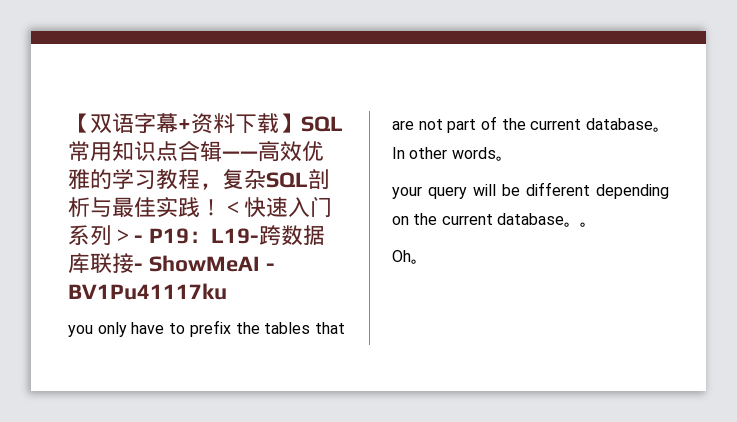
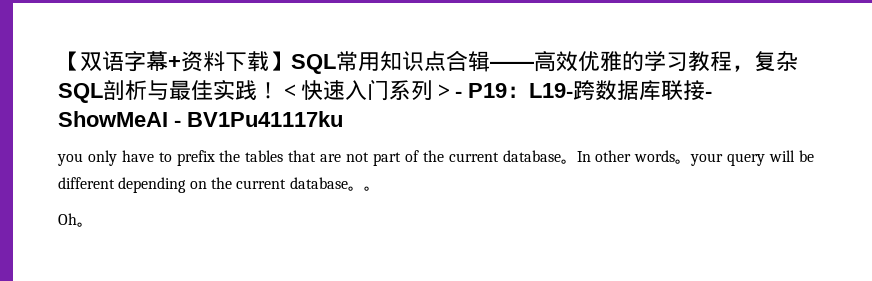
- In other words。
- your query will be different depending on the current database。
+ In other words。your query will be different depending on the current database。

